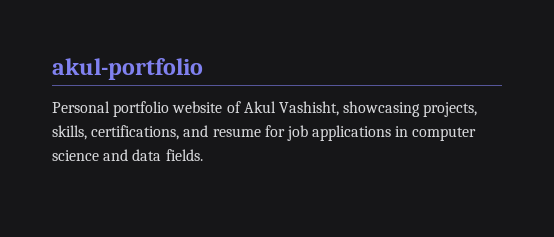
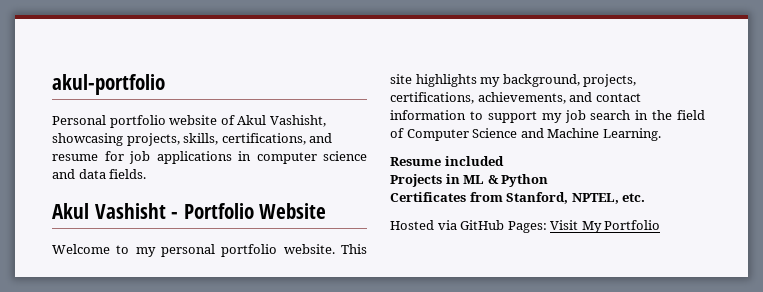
+ Akul Vashisht - Portfolio Website
+ Welcome to my personal portfolio website. This site highlights my background, projects, certifications, achievements, and contact information to support my job search in the field of Computer Science and Machine Learning.
+ Resume included
+ Projects in ML & Python
+ Certificates from Stanford, NPTEL, etc.
+ Hosted via GitHub Pages: Visit My Portfolio

